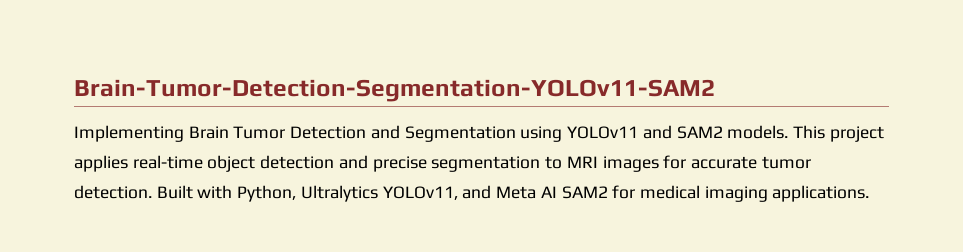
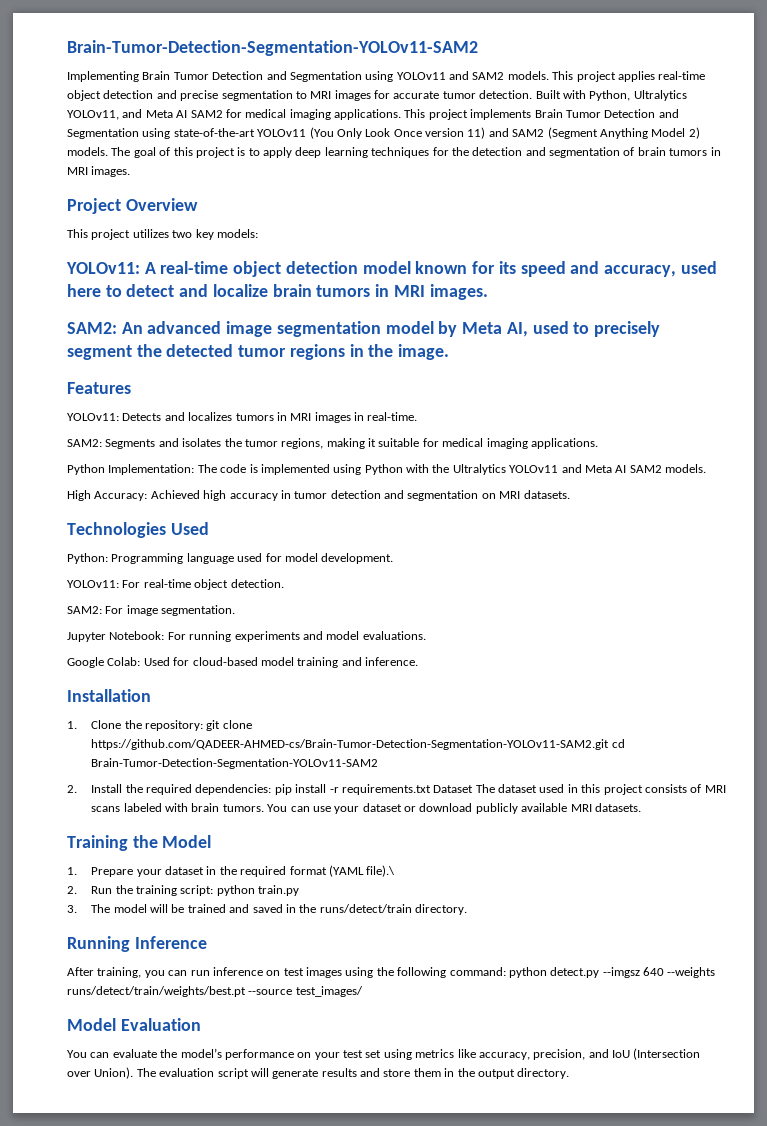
+ This project implements Brain Tumor Detection and Segmentation using state-of-the-art YOLOv11 (You Only Look Once version 11) and SAM2 (Segment Anything Model 2) models. The goal of this project is to apply deep learning techniques for the detection and segmentation of brain tumors in MRI images.
+ Project Overview
+ This project utilizes two key models:
+ YOLOv11: A real-time object detection model known for its speed and accuracy, used here to detect and localize brain tumors in MRI images.
+ SAM2: An advanced image segmentation model by Meta AI, used to precisely segment the detected tumor regions in the image.
+ Features
+ YOLOv11: Detects and localizes tumors in MRI images in real-time.
+ SAM2: Segments and isolates the tumor regions, making it suitable for medical imaging applications.
+ Python Implementation: The code is implemented using Python with the Ultralytics YOLOv11 and Meta AI SAM2 models.
+ High Accuracy: Achieved high accuracy in tumor detection and segmentation on MRI datasets.
+ Technologies Used
+ Python: Programming language used for model development.
+ YOLOv11: For real-time object detection.
+ SAM2: For image segmentation.
+ Jupyter Notebook: For running experiments and model evaluations.
+ Google Colab: Used for cloud-based model training and inference.
+ Installation
+ 1. Clone the repository: git clone https://github.com/QADEER-AHMED-cs/Brain-Tumor-Detection-Segmentation-YOLOv11-SAM2.git cd Brain-Tumor-Detection-Segmentation-YOLOv11-SAM2
+ 2. Install the required dependencies: pip install -r requirements.txt Dataset The dataset used in this project consists of MRI scans labeled with brain tumors. You can use your dataset or download publicly available MRI datasets.
+ Training the Model
+ 1. Prepare your dataset in the required format (YAML file).\
+ 2. Run the training script: python train.py
+ 3. The model will be trained and saved in the runs/detect/train directory.
+ Running Inference
+ After training, you can run inference on test images using the following command: python detect.py --imgsz 640 --weights runs/detect/train/weights/best.pt --source test_images/
+ Model Evaluation
+ You can evaluate the model’s performance on your test set using metrics like accuracy, precision, and IoU (Intersection over Union). The evaluation script will generate results and store them in the output directory.

